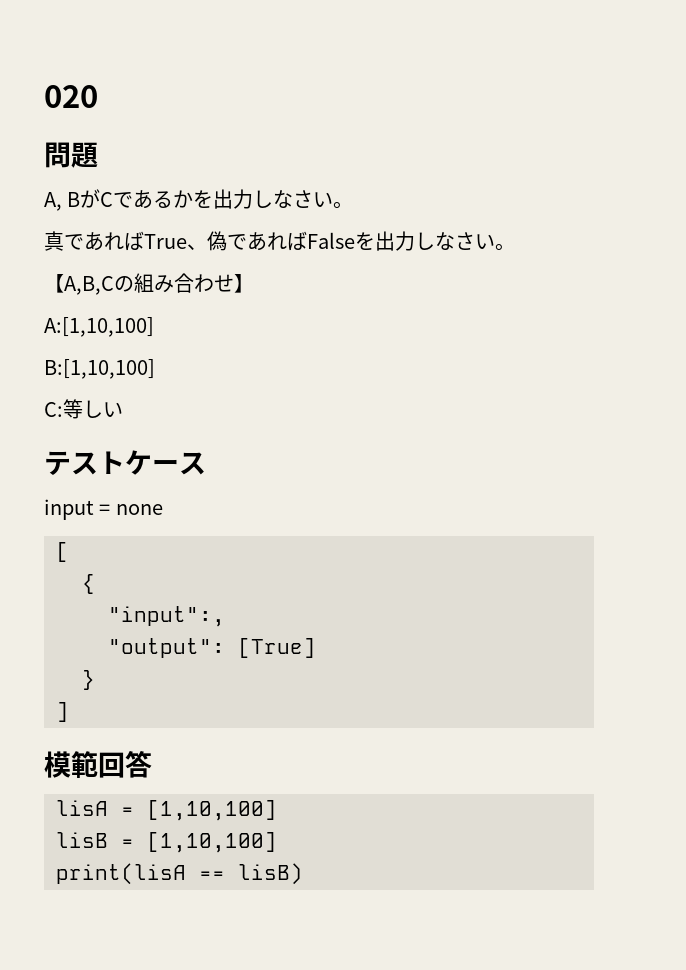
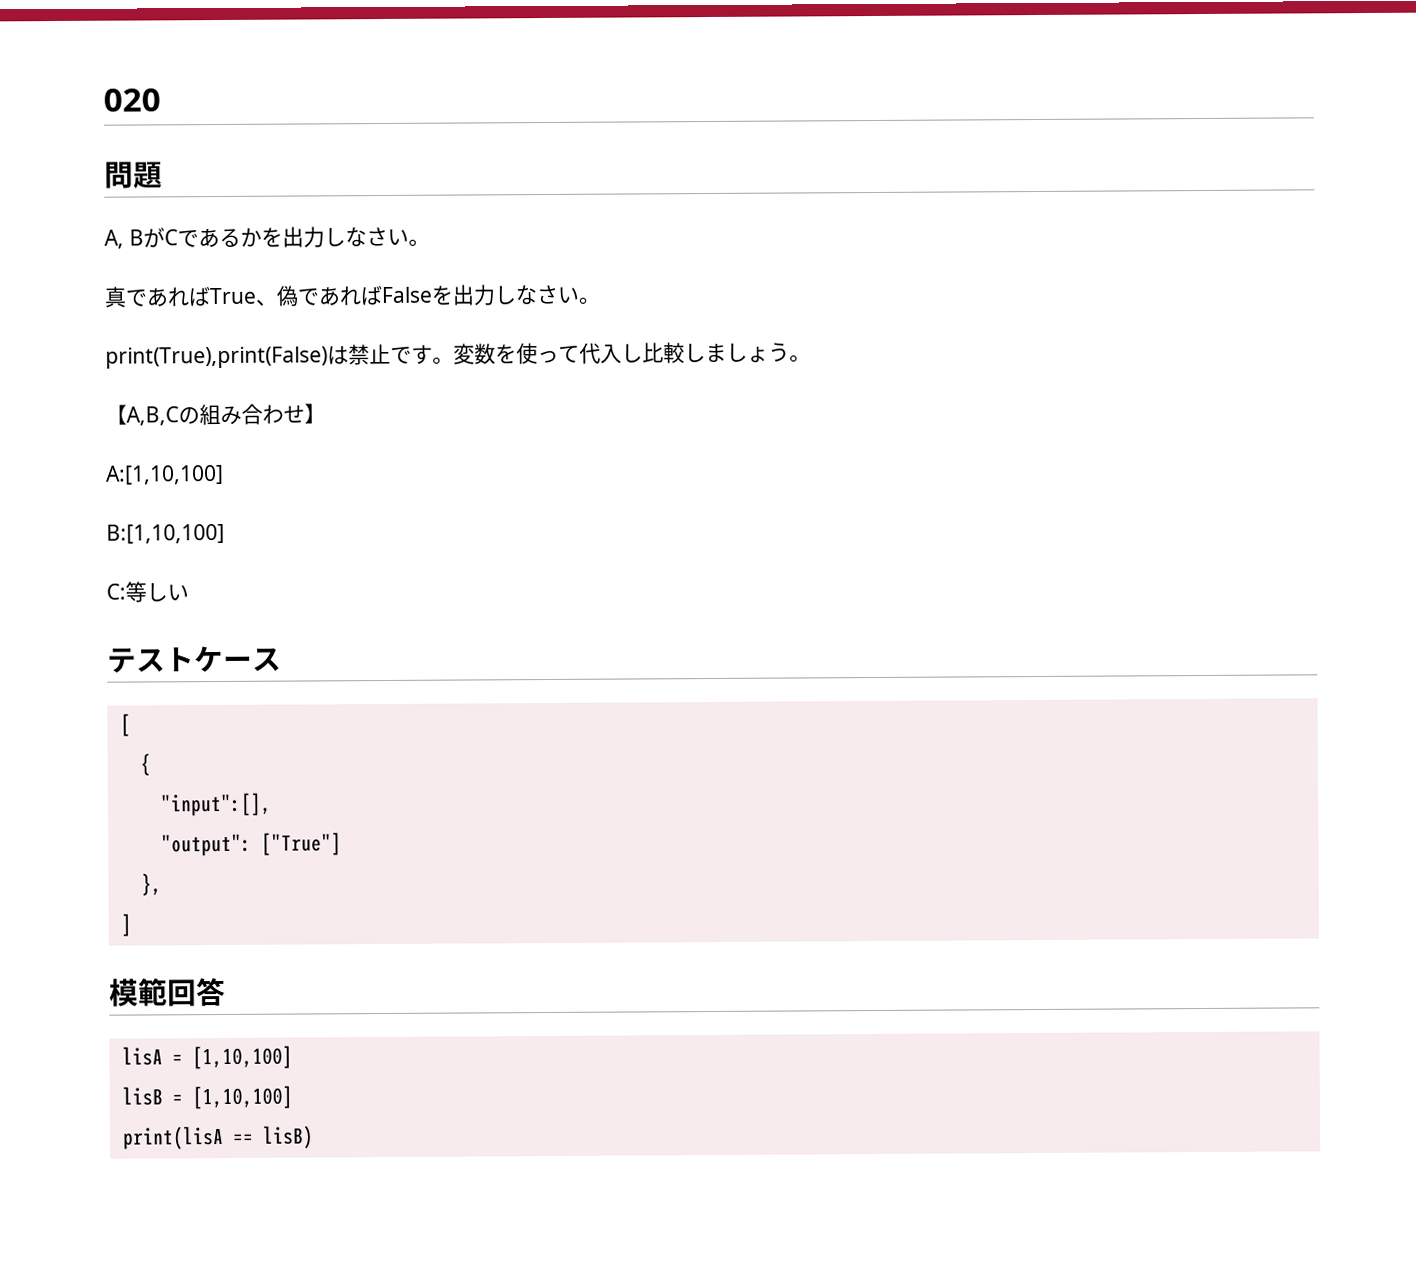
+ print(True),print(False)は禁止です。変数を使って代入し比較しましょう。
- input = none
- "input":,
+ "input":[],
- "output": [True]
- }
+ "output": ["True"]
+ },

